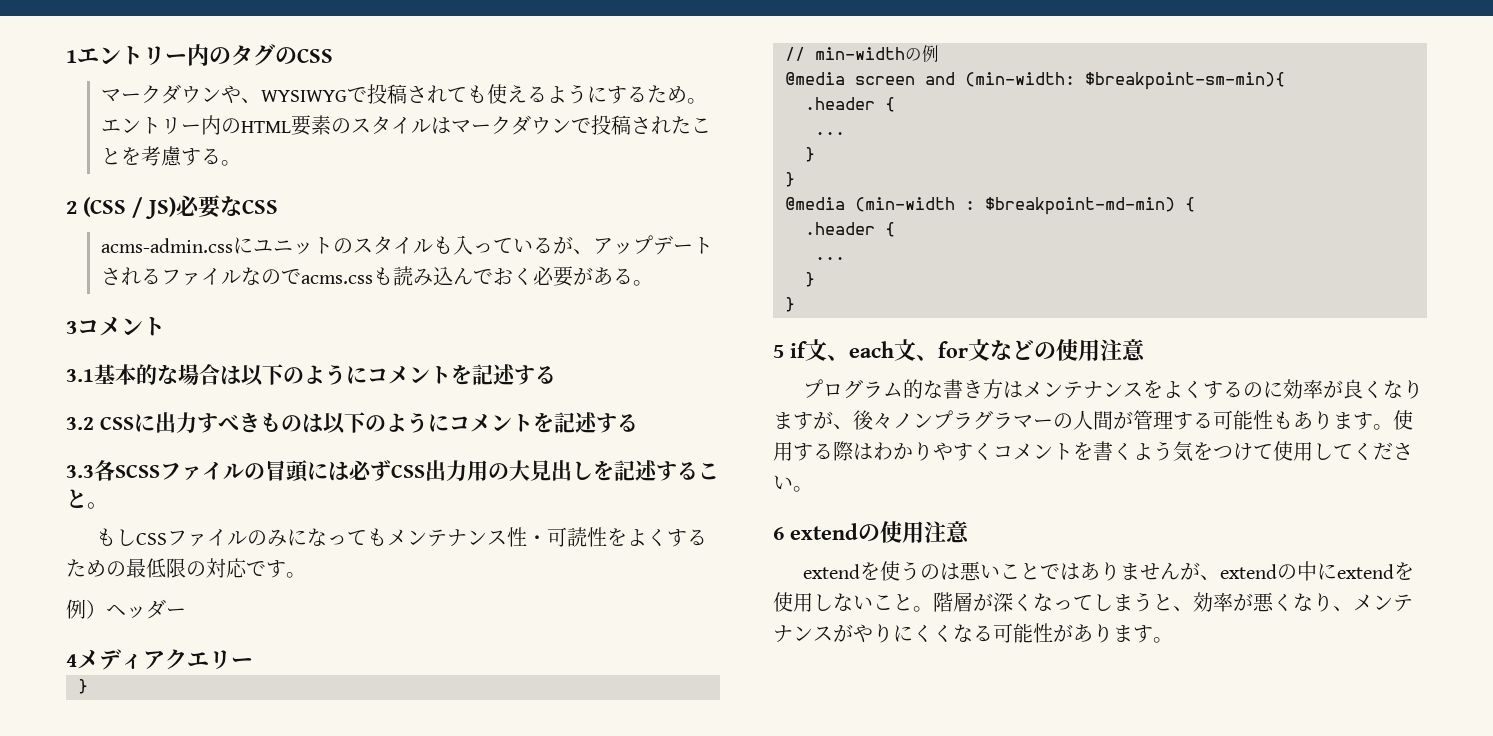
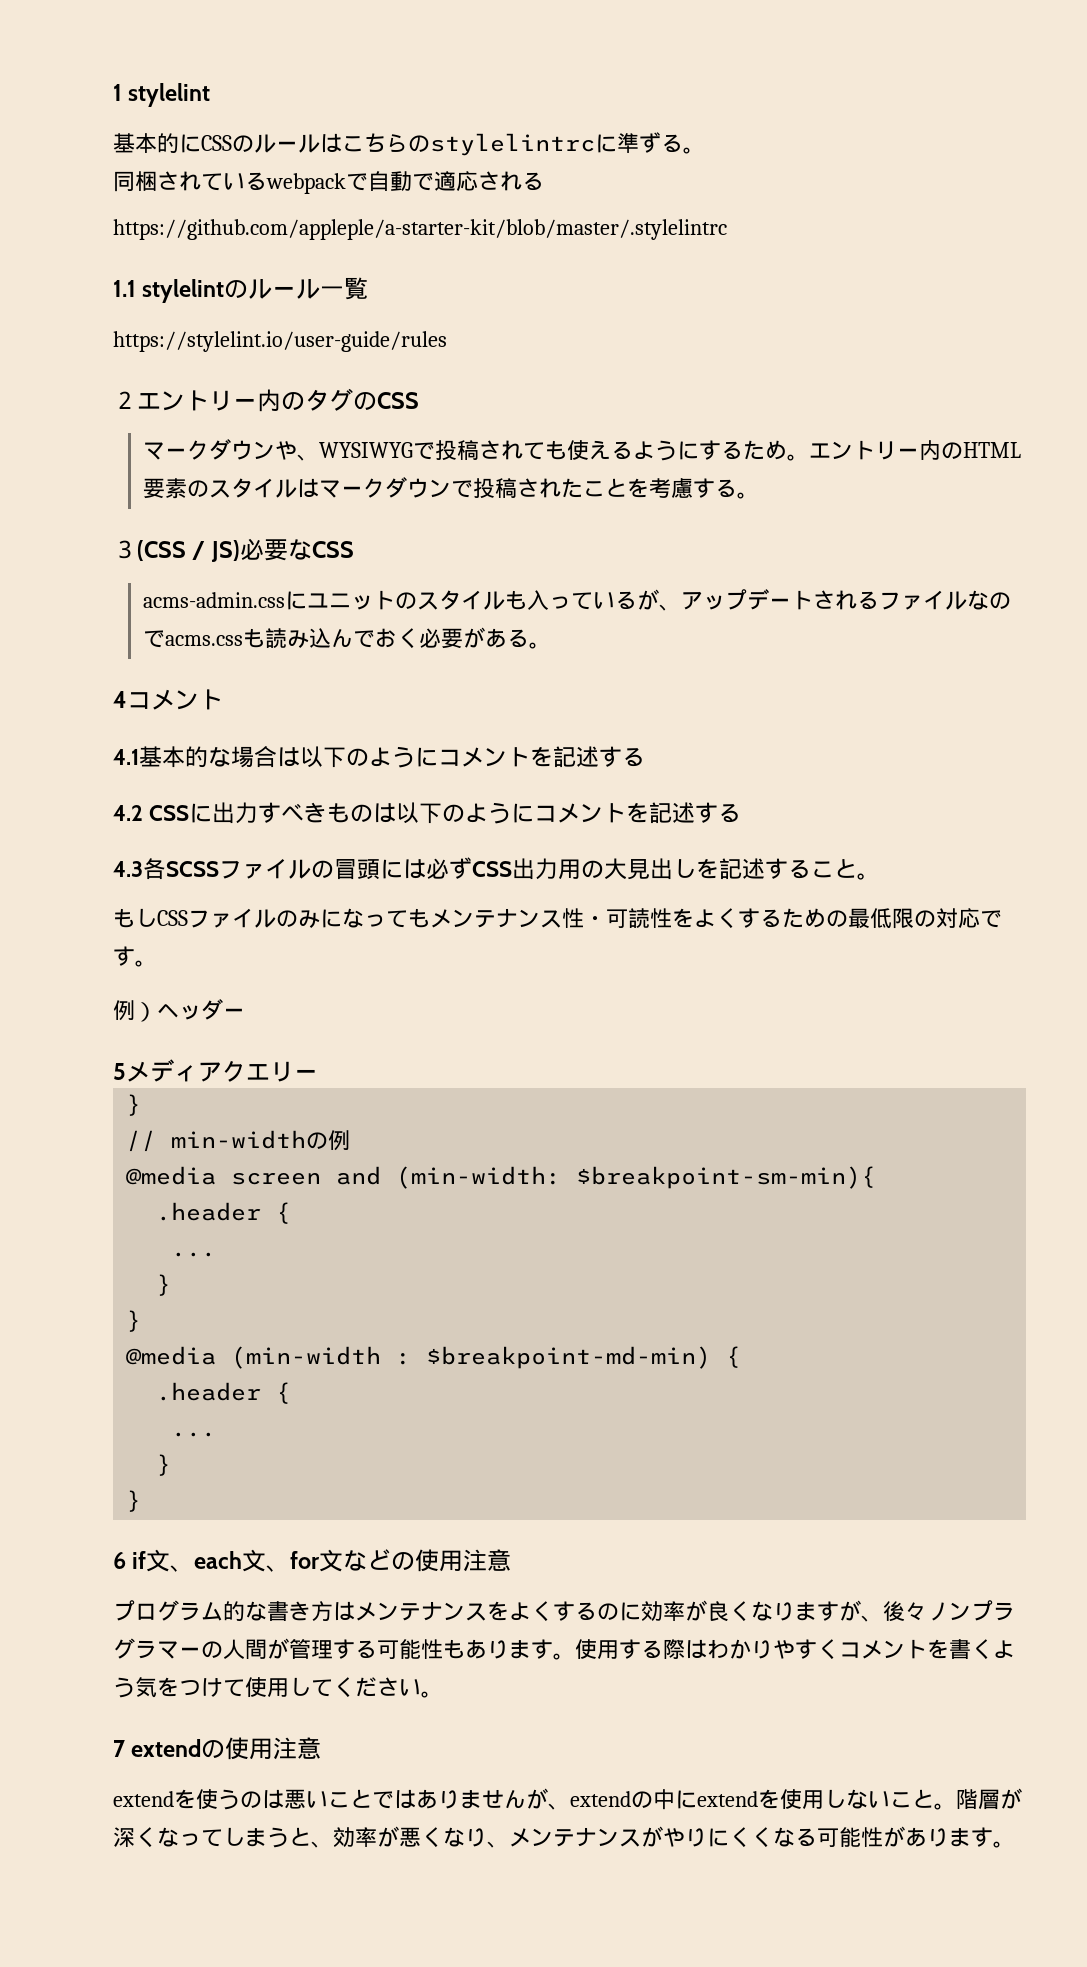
- 1エントリー内のタグのCSS
+ 1 stylelint
+ 基本的にCSSのルールはこちらのstylelintrcに準ずる。
+ 同梱されているwebpackで自動で適応される
+ https://github.com/appleple/a-starter-kit/blob/master/.stylelintrc
+ 1.1 stylelintのルール一覧
+ https://stylelint.io/user-guide/rules
+ ２エントリー内のタグのCSS
- 2 (CSS / JS)必要なCSS
+ ３(CSS / JS)必要なCSS
- 3コメント
+ 4コメント
- 3.1基本的な場合は以下のようにコメントを記述する
+ 4.1基本的な場合は以下のようにコメントを記述する
- 3.2 CSSに出力すべきものは以下のようにコメントを記述する
+ 4.2 CSSに出力すべきものは以下のようにコメントを記述する
- 3.3各SCSSファイルの冒頭には必ずCSS出力用の大見出しを記述すること。
+ 4.3各SCSSファイルの冒頭には必ずCSS出力用の大見出しを記述すること。
- 4メディアクエリー
+ 5メディアクエリー
- 5 if文、each文、for文などの使用注意
+ 6 if文、each文、for文などの使用注意
- 6 extendの使用注意
+ 7 extendの使用注意

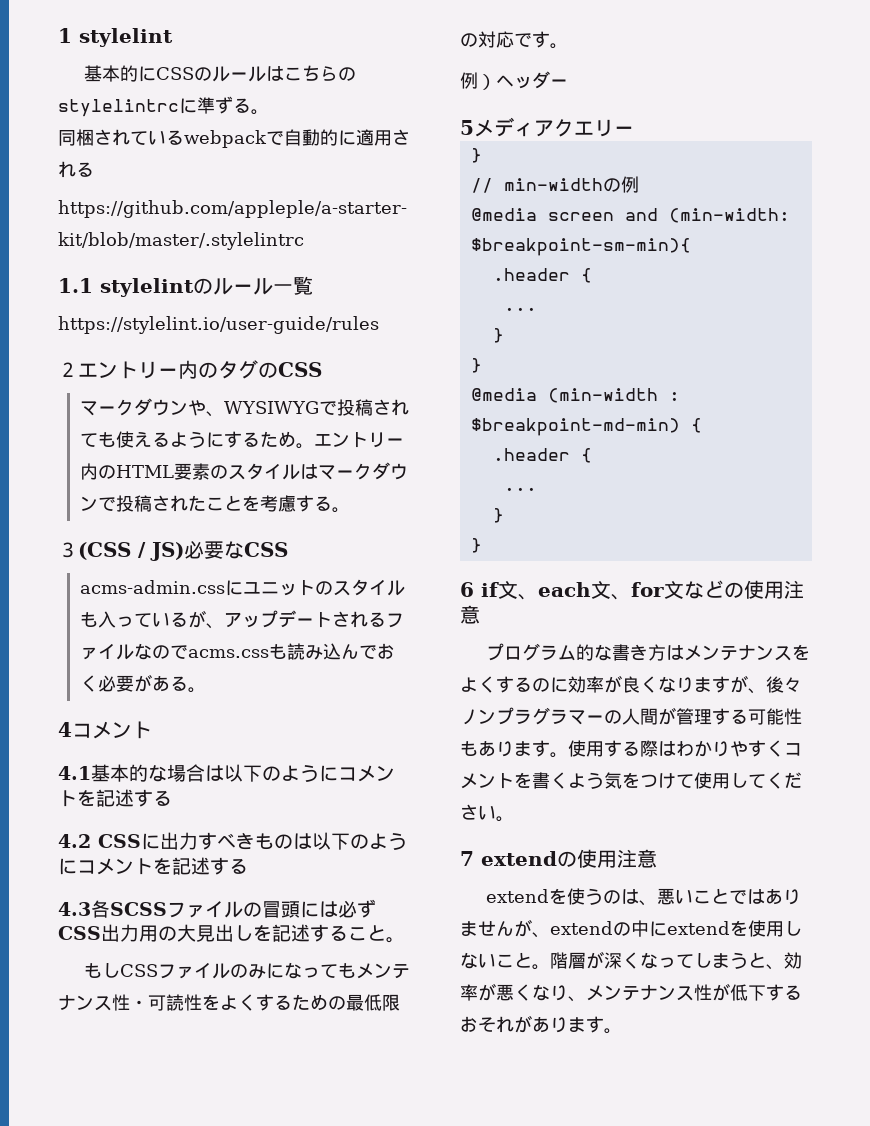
- 同梱されているwebpackで自動で適応される
+ 同梱されているwebpackで自動的に適用される
- extendを使うのは悪いことではありませんが、extendの中にextendを使用しないこと。
+ extendを使うのは、悪いことではありませんが、extendの中にextendを使用しないこと。
- 階層が深くなってしまうと、効率が悪くなり、メンテナンスがやりにくくなる可能性があります。
+ 階層が深くなってしまうと、効率が悪くなり、メンテナンス性が低下するおそれがあります。

